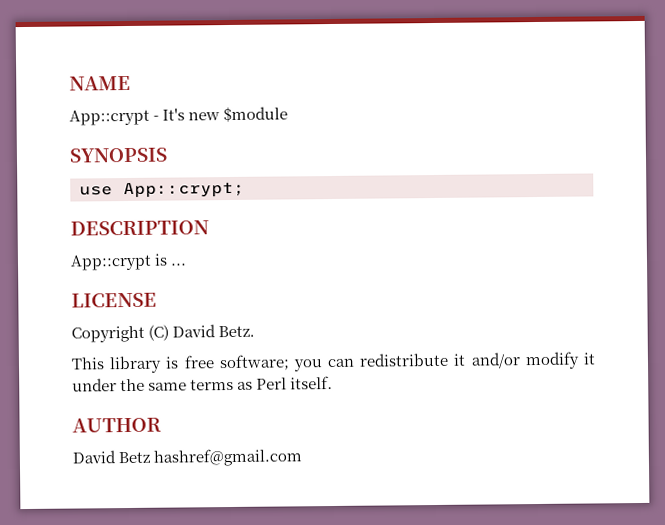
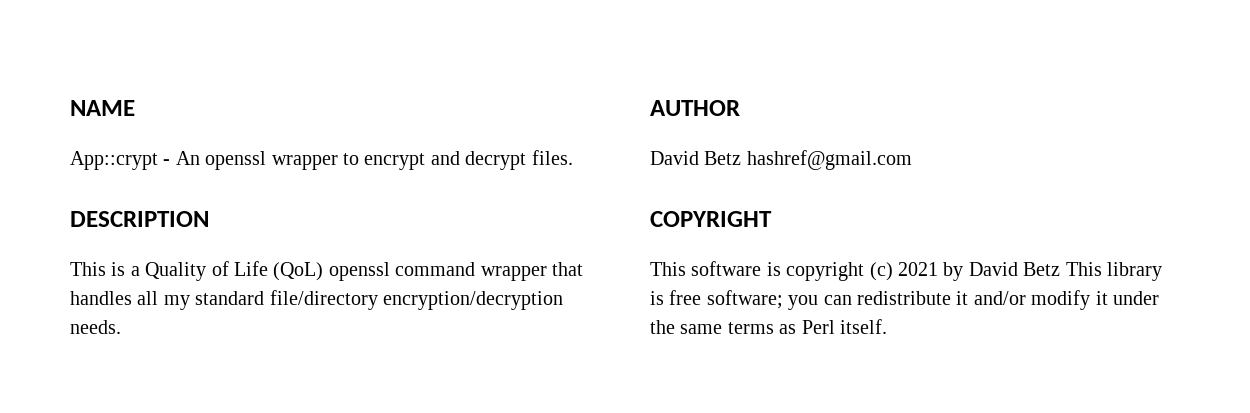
- App::crypt - It's new $module
- SYNOPSIS
- use App::crypt;
+ App::crypt - An openssl wrapper to encrypt and decrypt files.
  DESCRIPTION
- App::crypt is ...
- LICENSE
- Copyright (C) David Betz.
- This library is free software; you can redistribute it and/or modify it under the same terms as Perl itself.
+ This is a Quality of Life (QoL) openssl command wrapper that handles all my standard file/directory encryption/decryption needs.
+ AUTHOR
+ David Betz hashref@gmail.com
+ COPYRIGHT
+ This software is copyright (c) 2021 by David Betz This library is free software; you can redistribute it and/or modify it under the same terms as Perl itself.
- AUTHOR
- David Betz hashref@gmail.com

